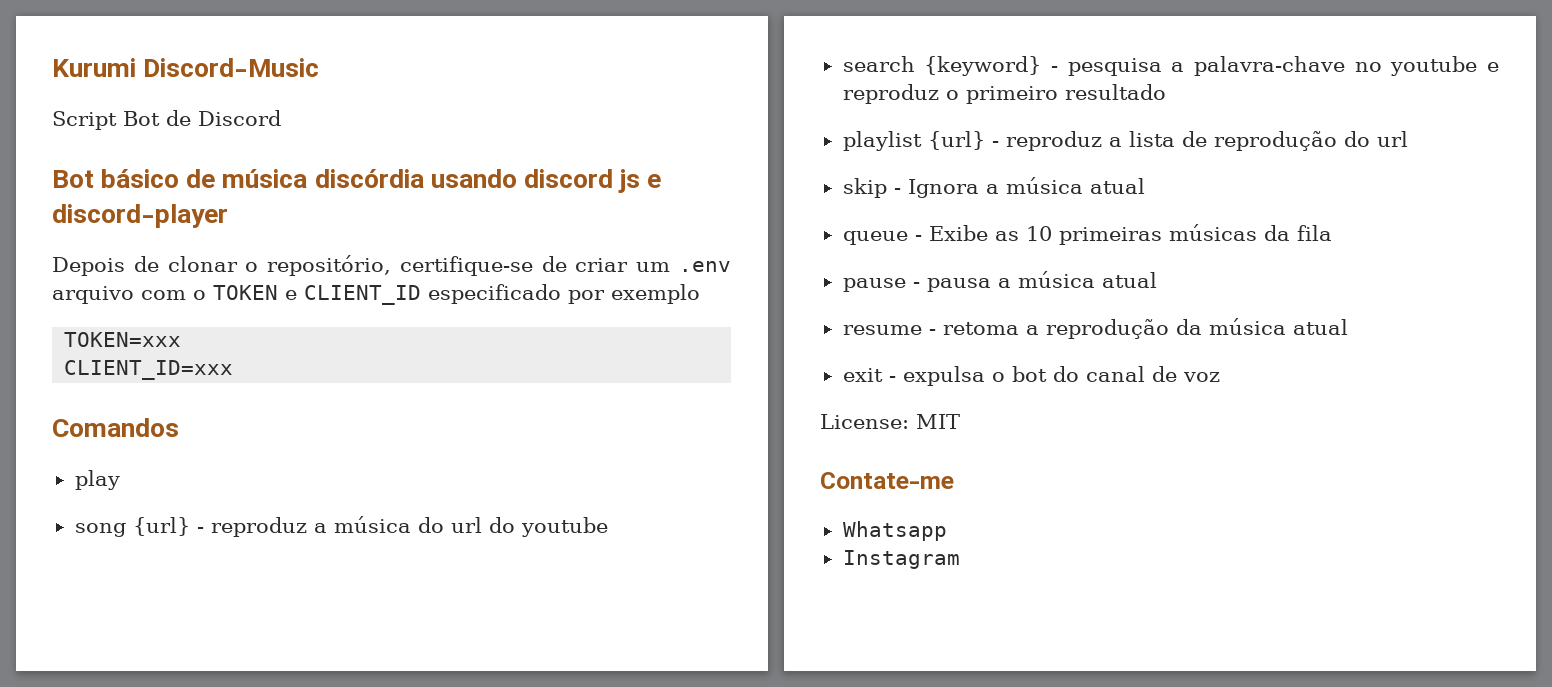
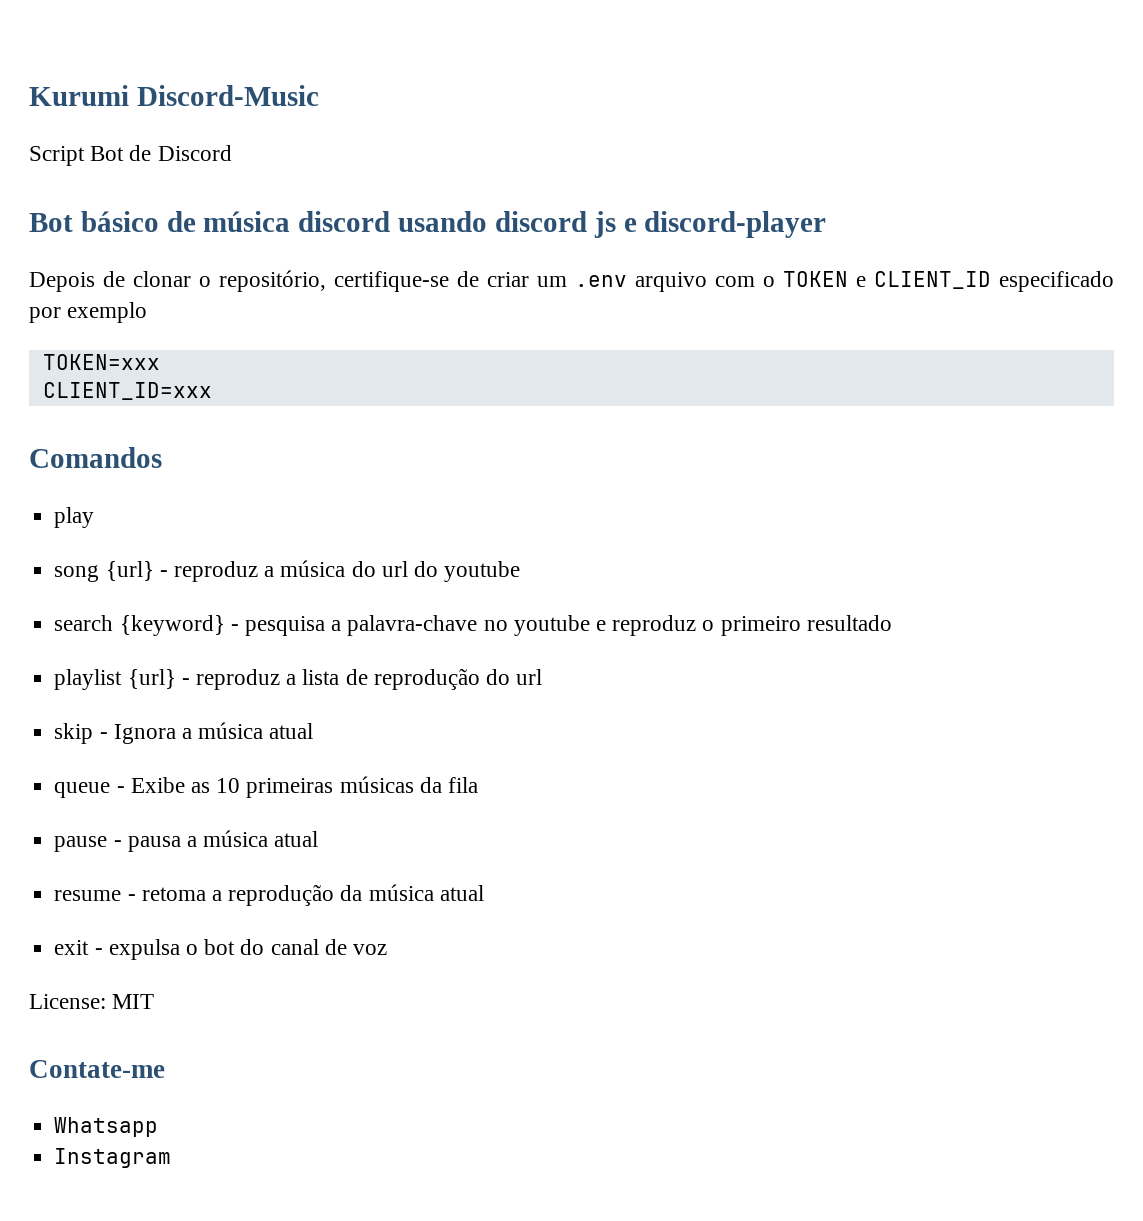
- Bot básico de música discórdia usando discord js e discord-player
+ Bot básico de música discord usando discord js e discord-player

